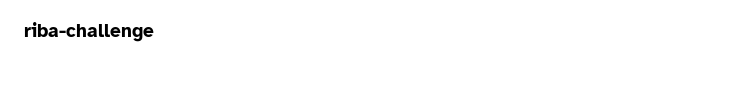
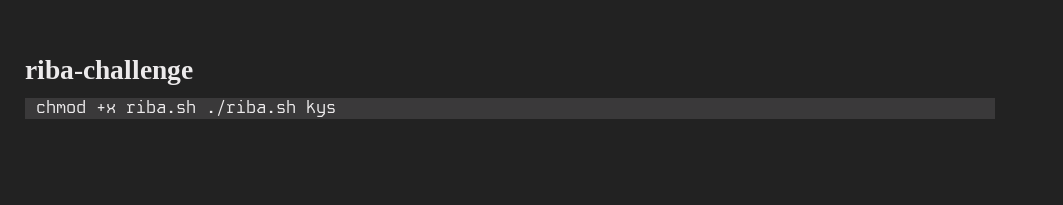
+ chmod +x riba.sh ./riba.sh kys

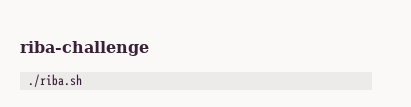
- chmod +x riba.sh ./riba.sh kys
+ ./riba.sh

